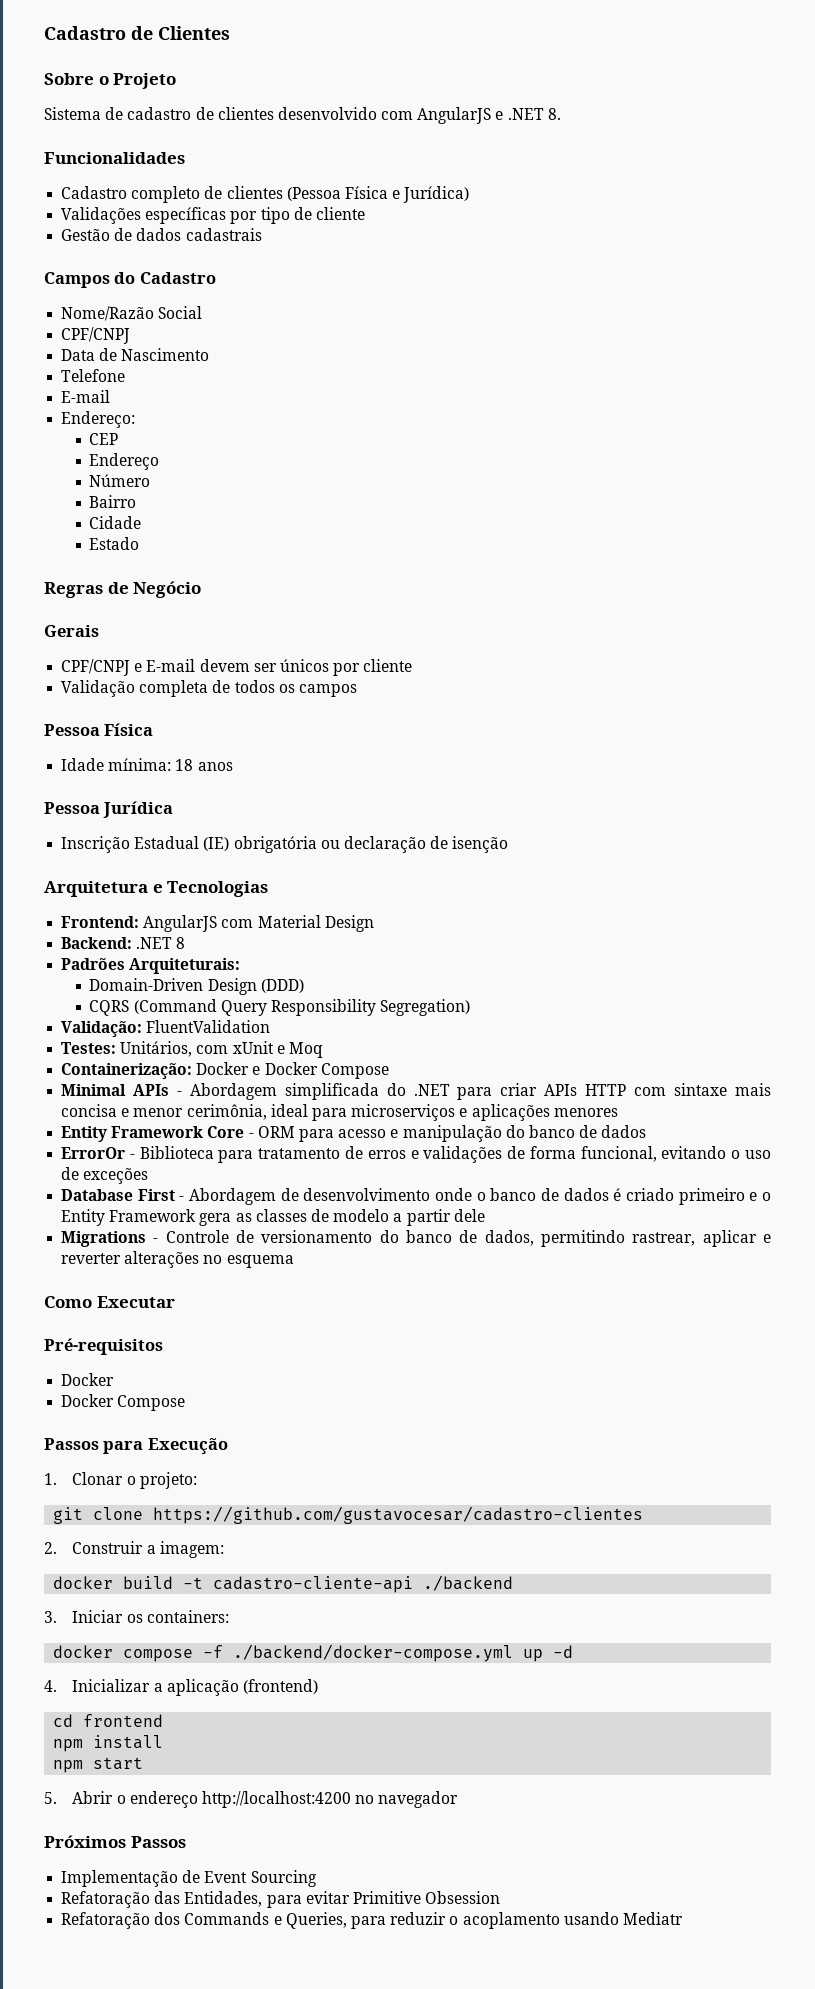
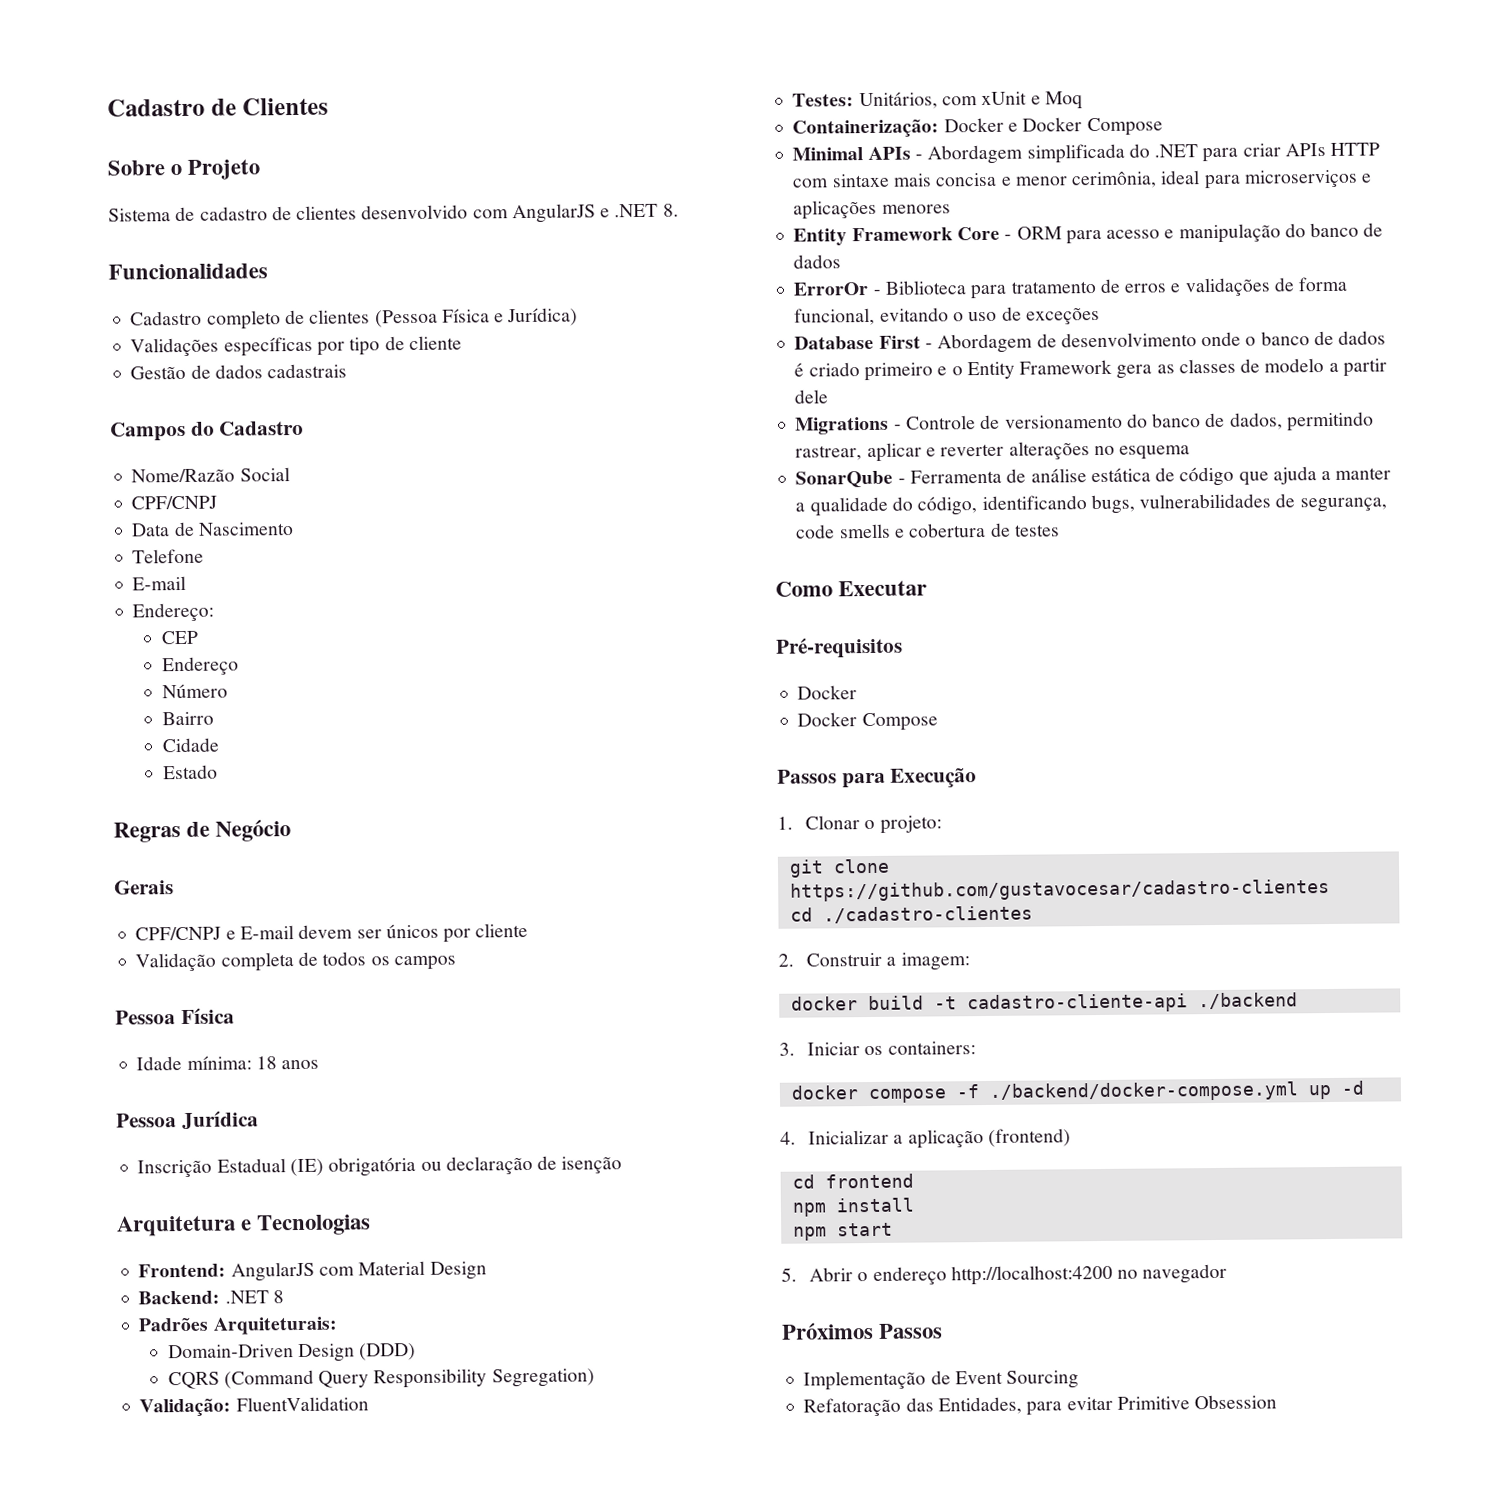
+ SonarQube - Ferramenta de análise estática de código que ajuda a manter a qualidade do código, identificando bugs, vulnerabilidades de segurança, code smells e cobertura de testes
+ cd ./cadastro-clientes
- Refatoração dos Commands e Queries, para reduzir o acoplamento usando Mediatr

